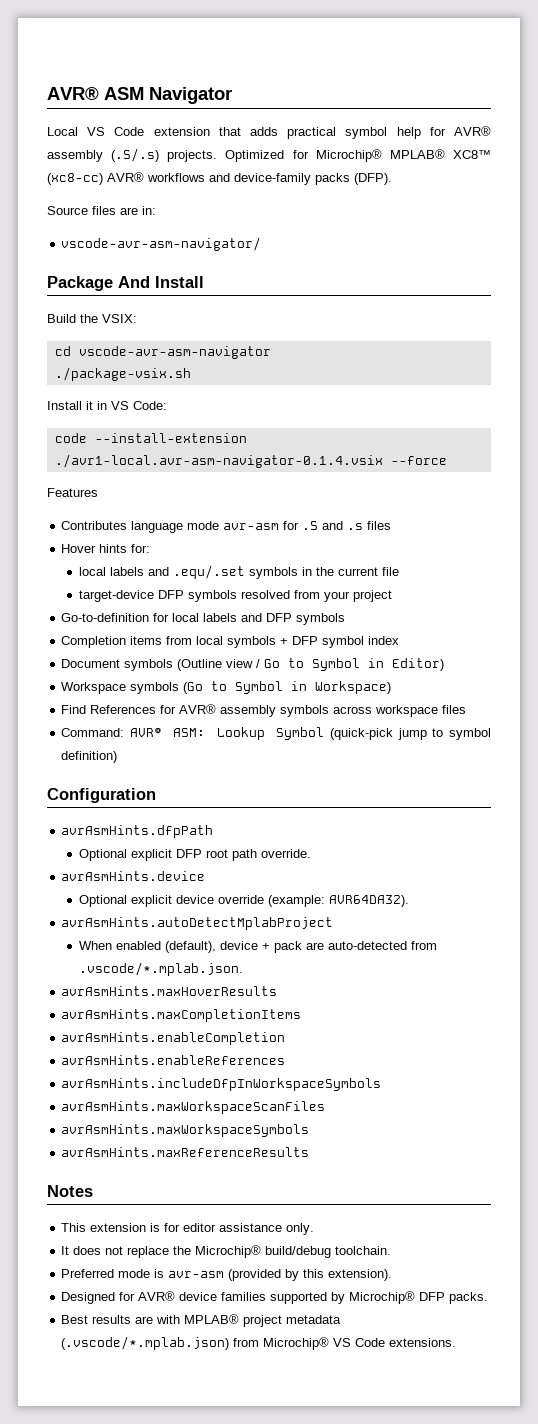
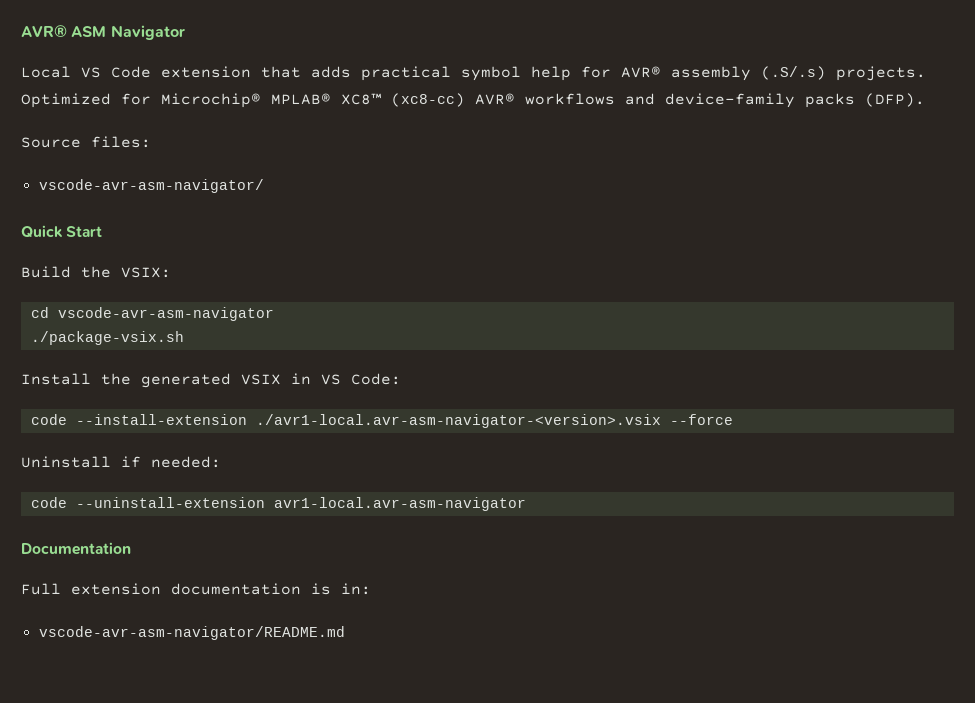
- Source files are in:
+ Source files:
  vscode-avr-asm-navigator/
- Package And Install
+ Quick Start
- Install it in VS Code:
+ Install the generated VSIX in VS Code:
- code --install-extension ./avr1-local.avr-asm-navigator-0.1.4.vsix --force
+ code --install-extension ./avr1-local.avr-asm-navigator-<version>.vsix --force
- Features
- Contributes language mode avr-asm for .S and .s files
- Hover hints for:
- local labels and .equ/.set symbols in the current file
- target-device DFP symbols resolved from your project
- Go-to-definition for local labels and DFP symbols
- Completion items from local symbols + DFP symbol index
- Document symbols (Outline view / Go to Symbol in Editor)
- Workspace symbols (Go to Symbol in Workspace)
- Find References for AVR® assembly symbols across workspace files
- Command: AVR® ASM: Lookup Symbol (quick-pick jump to symbol definition)
- Configuration
- avrAsmHints.dfpPath
- Optional explicit DFP root path override.
- avrAsmHints.device
- Optional explicit device override (example: AVR64DA32).
- avrAsmHints.autoDetectMplabProject
- When enabled (default), device + pack are auto-detected from .vscode/*.mplab.json.
- avrAsmHints.maxHoverResults
- avrAsmHints.maxCompletionItems
- avrAsmHints.enableCompletion
- avrAsmHints.enableReferences
- avrAsmHints.includeDfpInWorkspaceSymbols
- avrAsmHints.maxWorkspaceScanFiles
- avrAsmHints.maxWorkspaceSymbols
- avrAsmHints.maxReferenceResults
- Notes
- This extension is for editor assistance only.
- It does not replace the Microchip® build/debug toolchain.
- Preferred mode is avr-asm (provided by this extension).
- Designed for AVR® device families supported by Microchip® DFP packs.
- Best results are with MPLAB® project metadata (.vscode/*.mplab.json) from Microchip® VS Code extensions.
+ Uninstall if needed:
+ code --uninstall-extension avr1-local.avr-asm-navigator
+ Documentation
+ Full extension documentation is in:
+ vscode-avr-asm-navigator/README.md

